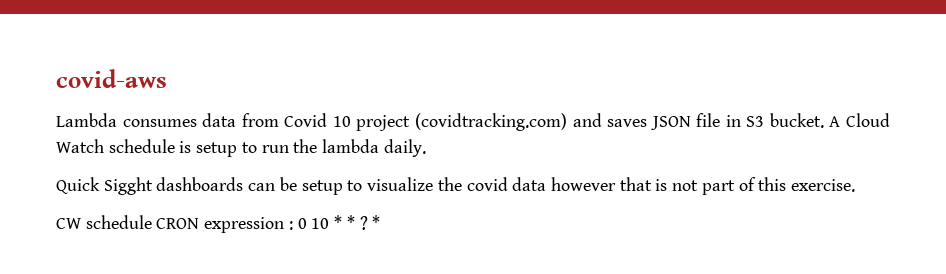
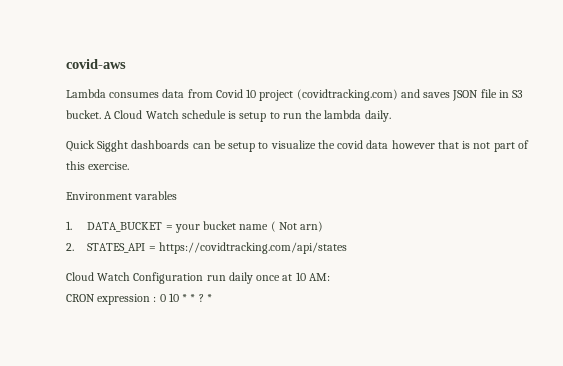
- CW schedule CRON expression : 0 10 * * ?
+ Environment varables
+ 1. DATA_BUCKET = your bucket name ( Not arn)
+ 2. STATES_API = https://covidtracking.com/api/states
+ Cloud Watch Configuration run daily once at 10 AM:
+ CRON expression : 0 10 * * ?

